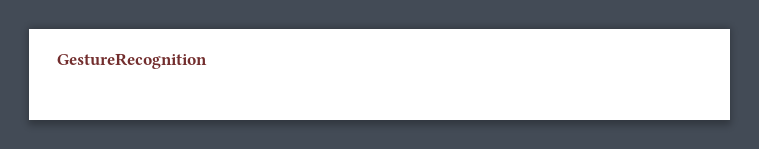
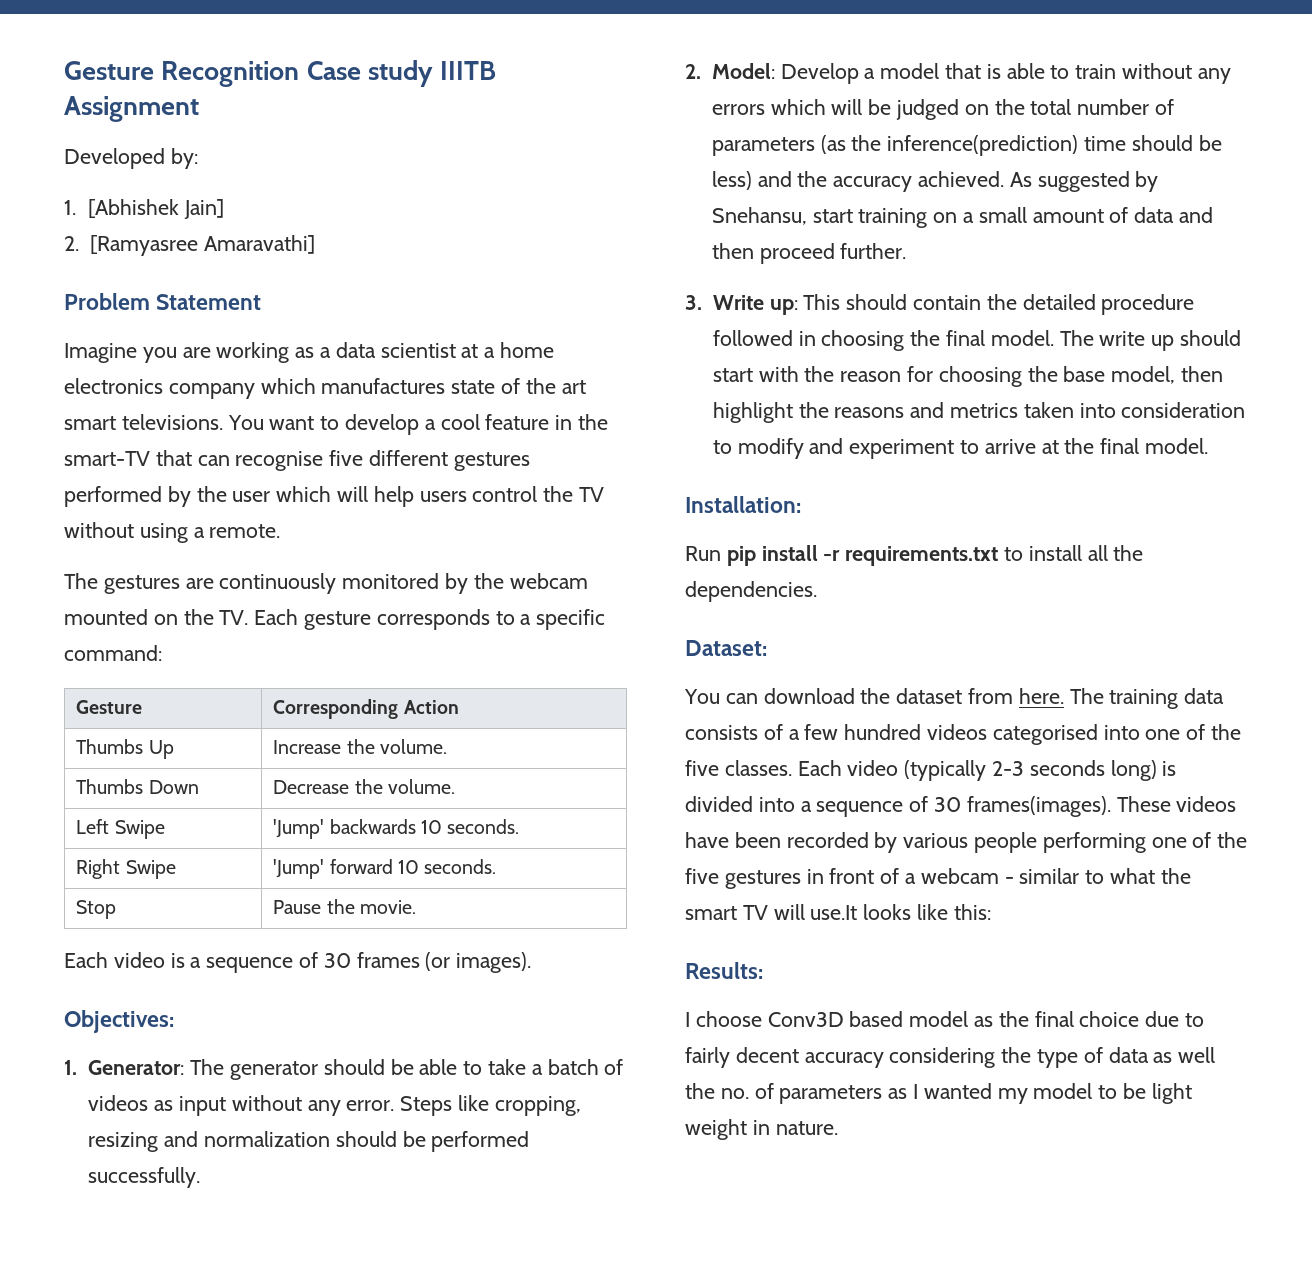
- GestureRecognition
+ Gesture Recognition Case study IIITB Assignment
+ Developed by:
+ 1. [Abhishek Jain]
+ 2. [Ramyasree Amaravathi]
+ Problem Statement
+ Imagine you are working as a data scientist at a home electronics company which manufactures state of the art smart televisions. You want to develop a cool feature in the smart-TV that can recognise five different gestures performed by the user which will help users control the TV without using a remote.
+ The gestures are continuously monitored by the webcam mounted on the TV. Each gesture corresponds to a specific command:
+ Gesture | Corresponding Action
+ Thumbs Up | Increase the volume.
+ Thumbs Down | Decrease the volume.
+ Left Swipe | 'Jump' backwards 10 seconds.
+ Right Swipe | 'Jump' forward 10 seconds.
+ Stop | Pause the movie.
+ Each video is a sequence of 30 frames (or images).
+ Objectives:
+ 1. Generator: The generator should be able to take a batch of videos as input without any error. Steps like cropping, resizing and normalization should be performed successfully.
+ 2. Model: Develop a model that is able to train without any errors which will be judged on the total number of parameters (as the inference(prediction) time should be less) and the accuracy achieved. As suggested by Snehansu, start training on a small amount of data and then proceed further.
+ 3. Write up: This should contain the detailed procedure followed in choosing the final model. The write up should start with the reason for choosing the base model, then highlight the reasons and metrics taken into consideration to modify and experiment to arrive at the final model.
+ Installation:
+ Run pip install -r requirements.txt to install all the dependencies.
+ Dataset:
+ You can download the dataset from here. The training data consists of a few hundred videos categorised into one of the five classes. Each video (typically 2-3 seconds long) is divided into a sequence of 30 frames(images). These videos have been recorded by various people performing one of the five gestures in front of a webcam - similar to what the smart TV will use.It looks like this:
+ Results:
+ I choose Conv3D based model as the final choice due to fairly decent accuracy considering the type of data as well the no. of parameters as I wanted my model to be light weight in nature.

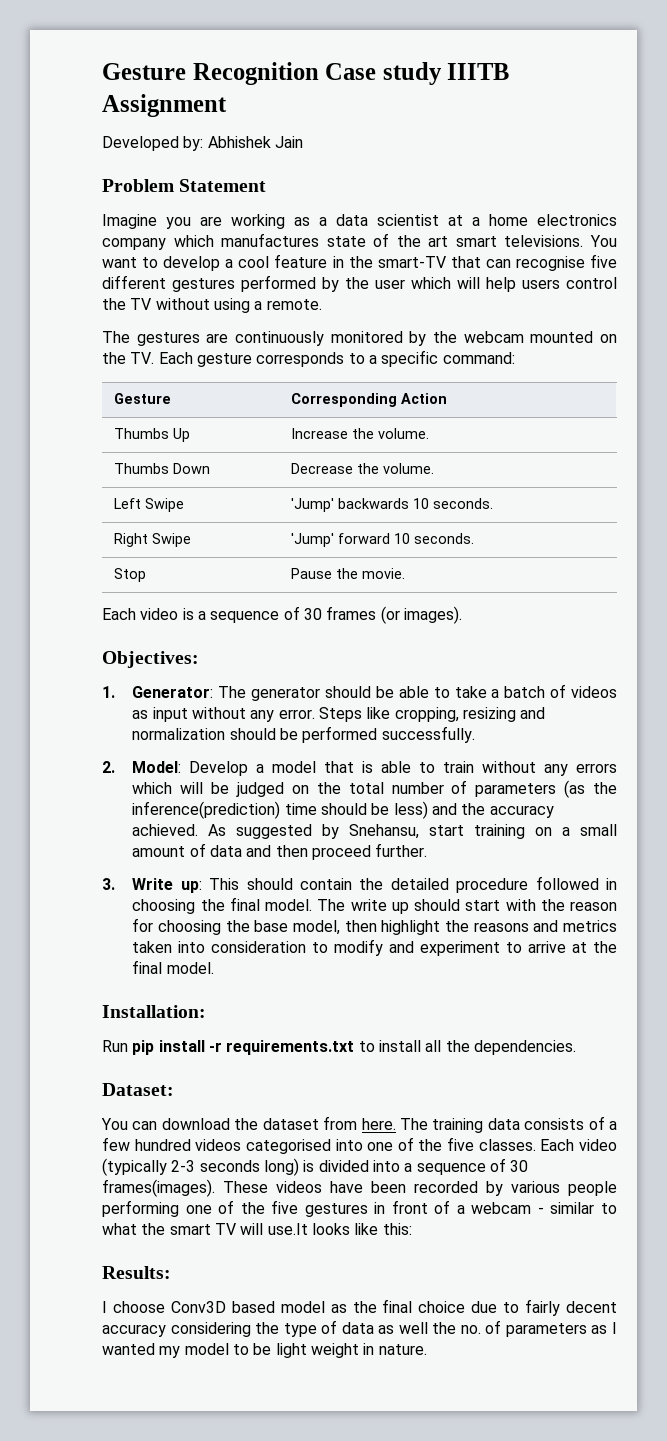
- Developed by:
- 1. [Abhishek Jain]
- 2. [Ramyasree Amaravathi]
+ Developed by: Abhishek Jain

